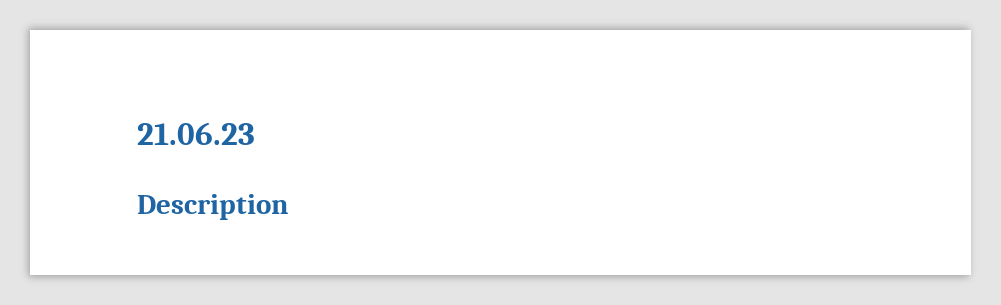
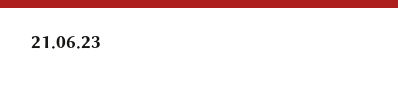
- Description

